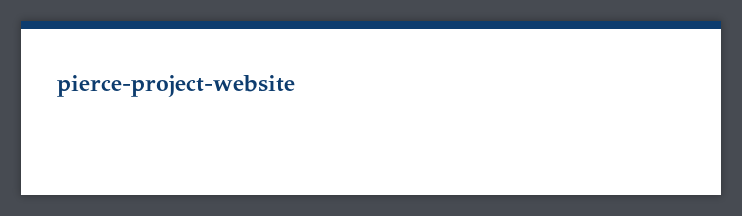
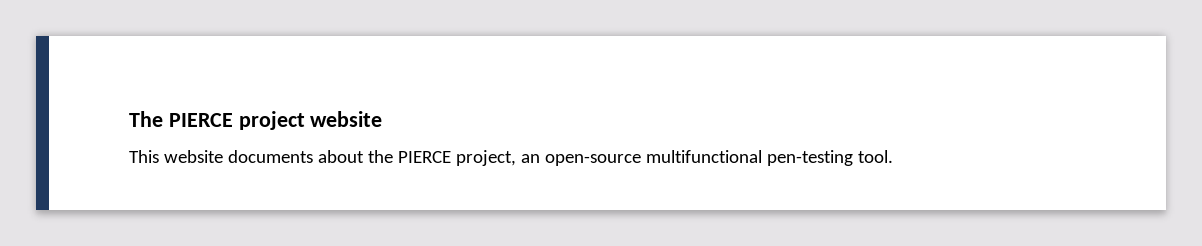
- pierce-project-website
+ The PIERCE project website
+ This website documents about the PIERCE project, an open-source multifunctional pen-testing tool.

